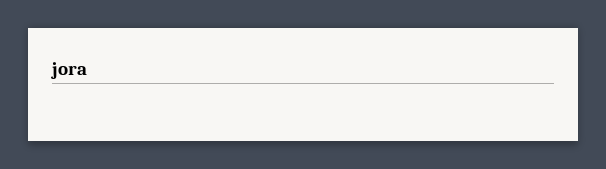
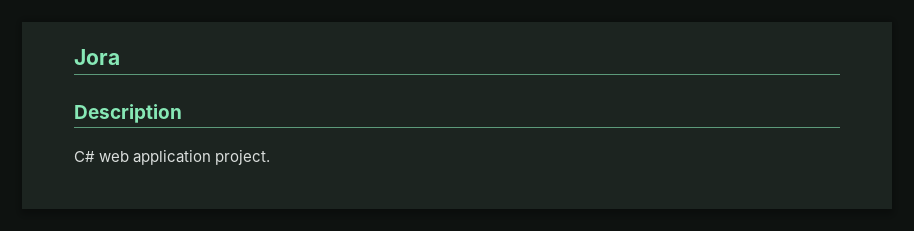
- jora
+ Jora
+ Description
+ C# web application project.

